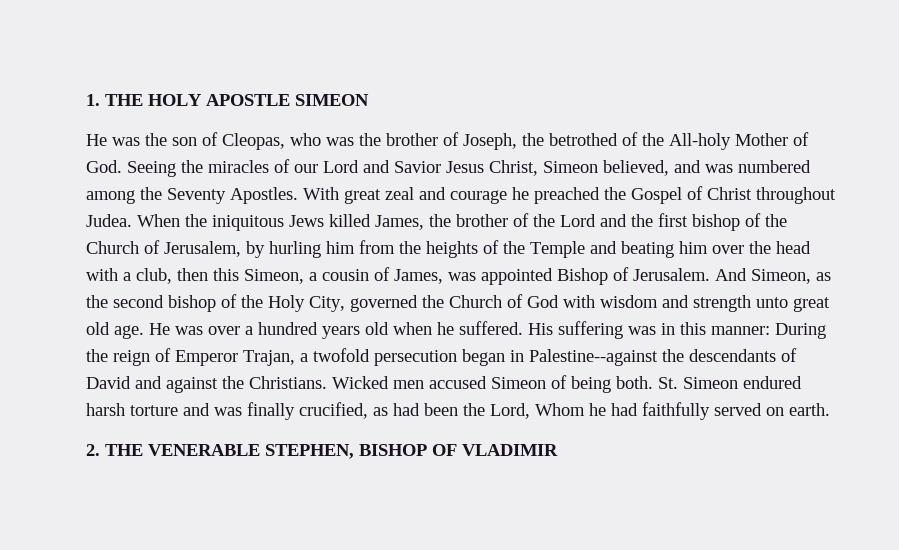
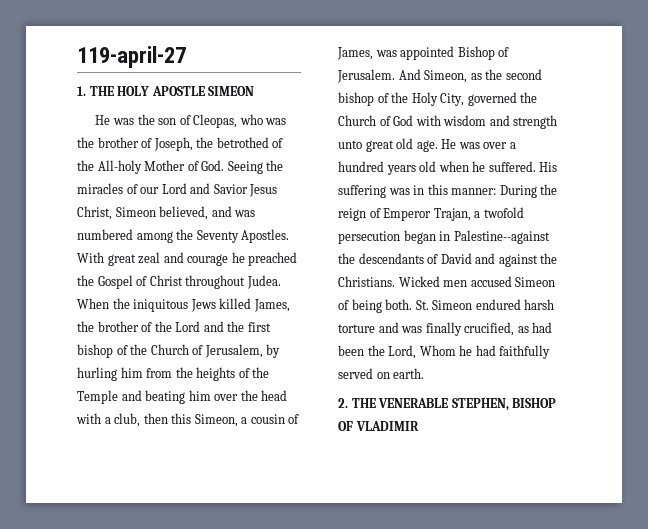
+ 119-april-27

